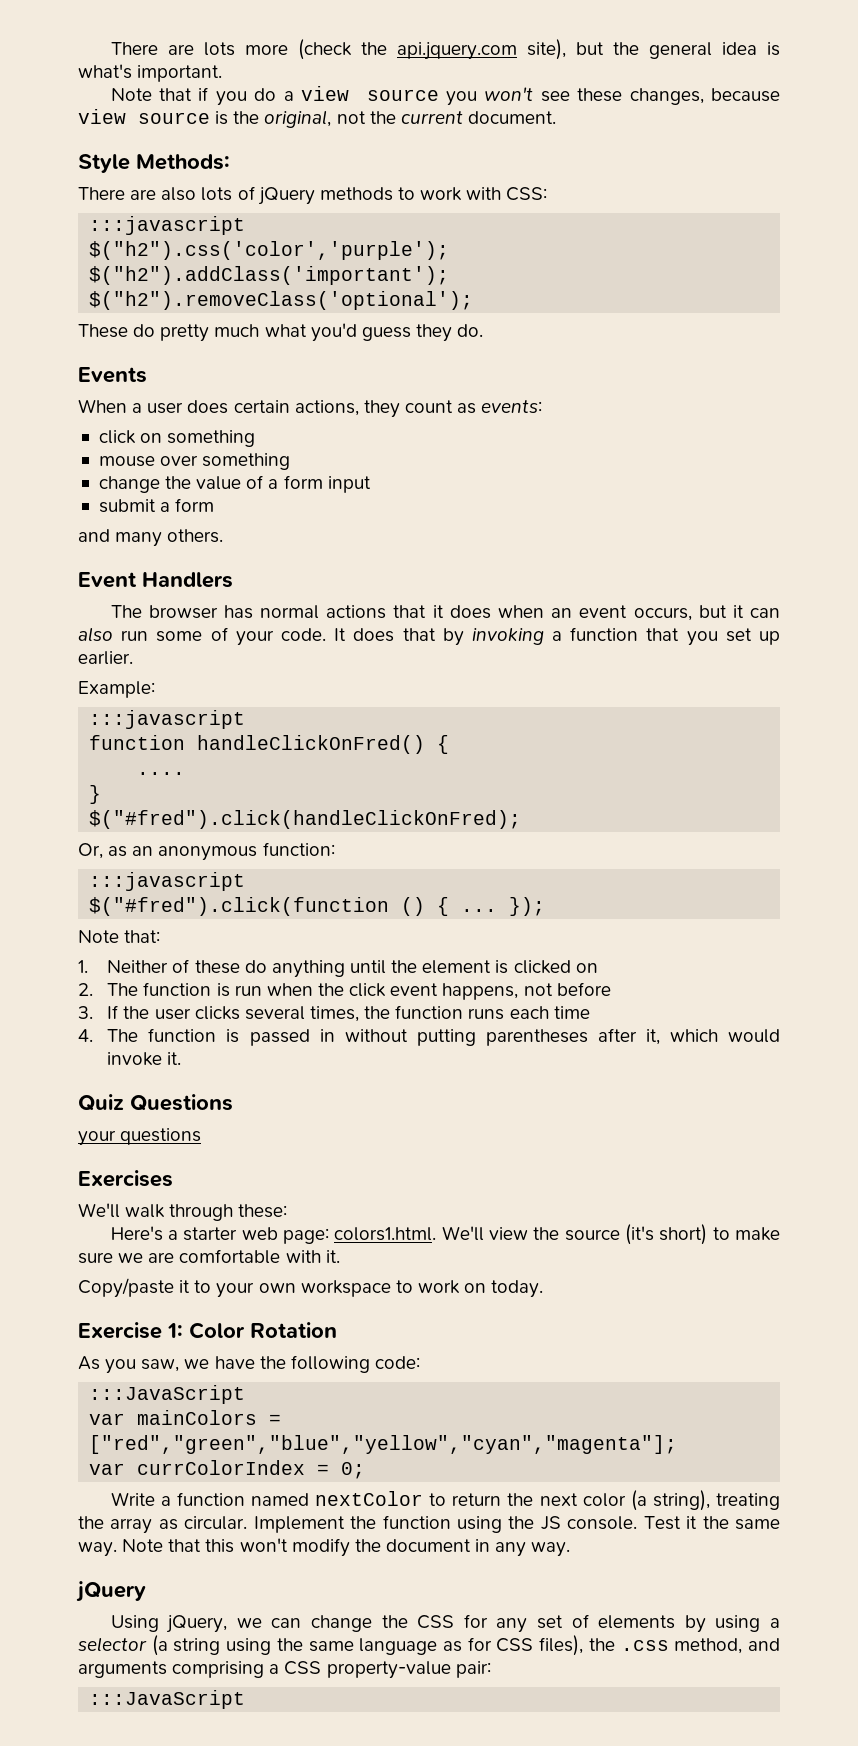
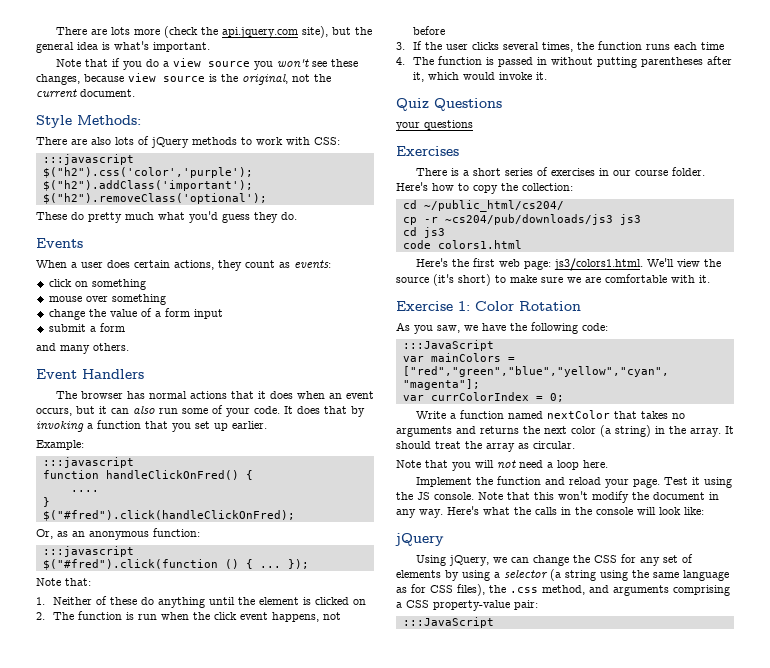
- We'll walk through these:
- Here's a starter web page: colors1.html. We'll view the source (it's short) to make sure we are comfortable with it.
+ There is a short series of exercises in our course folder. Here's how to copy the collection:
+ cd ~/public_html/cs204/
+ cp -r ~cs204/pub/downloads/js3 js3
+ cd js3
+ code colors1.html
+ Here's the first web page: js3/colors1.html. We'll view the source (it's short) to make sure we are comfortable with it.
- Copy/paste it to your own workspace to work on today.
- Write a function named nextColor to return the next color (a string), treating the array as circular. Implement the function using the JS console. Test it the same way.
+ Write a function named nextColor that takes no arguments and returns the next color (a string) in the array. It should treat the array as circular.
+ Note that you will not need a loop here.
+ Implement the function and reload your page. Test it using the JS console.
+ Here's what the calls in the console will look like:

